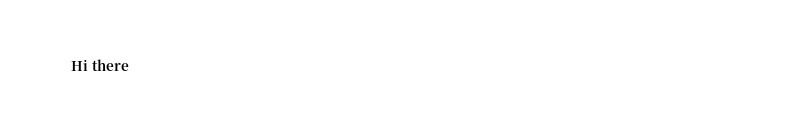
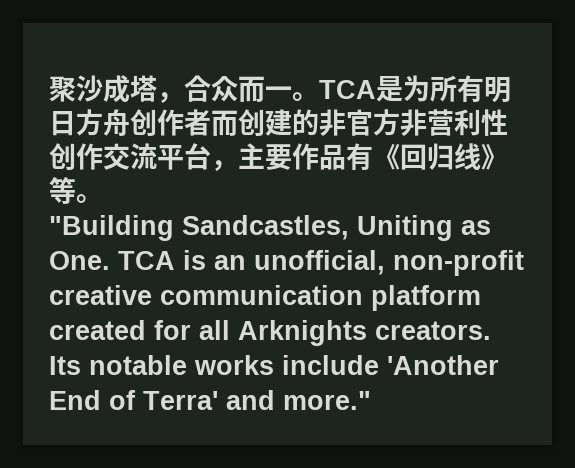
- Hi there
+ 聚沙成塔，合众而一。TCA是为所有明日方舟创作者而创建的非官方非营利性创作交流平台，主要作品有《回归线》等。
+ "Building Sandcastles, Uniting as One. TCA is an unofficial, non-profit creative communication platform created for all Arknights creators. Its notable works include 'Another End of Terra' and more."

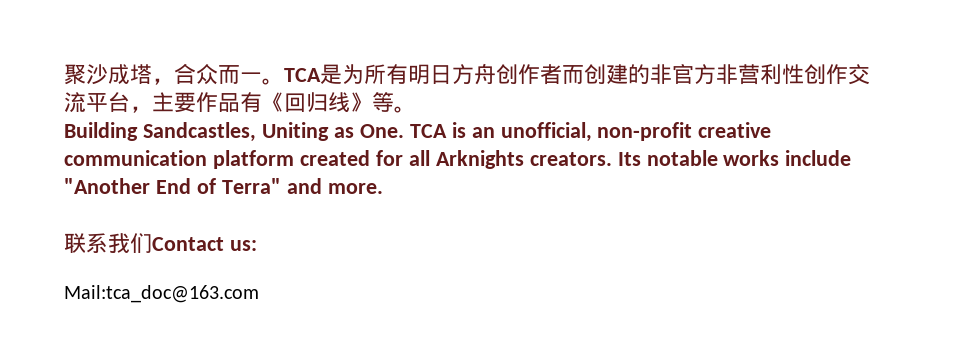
- "Building Sandcastles, Uniting as One. TCA is an unofficial, non-profit creative communication platform created for all Arknights creators.
+ Building Sandcastles, Uniting as One. TCA is an unofficial, non-profit creative communication platform created for all Arknights creators.
- Its notable works include 'Another End of Terra' and more."
+ Its notable works include "Another End of Terra" and more.
+ 联系我们Contact us:
+ Mail:tca_doc@163.com

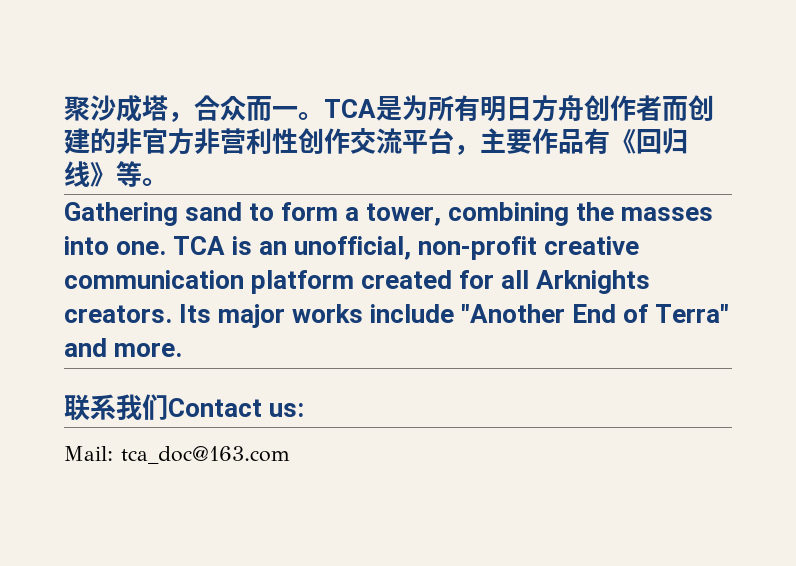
- Building Sandcastles, Uniting as One. TCA is an unofficial, non-profit creative communication platform created for all Arknights creators.
+ Gathering sand to form a tower, combining the masses into one. TCA is an unofficial, non-profit creative communication platform created for all Arknights creators.
- Its notable works include "Another End of Terra" and more.
+ Its major works include "Another End of Terra" and more.
- Mail:tca_doc@163.com
+ Mail: tca_doc@163.com

